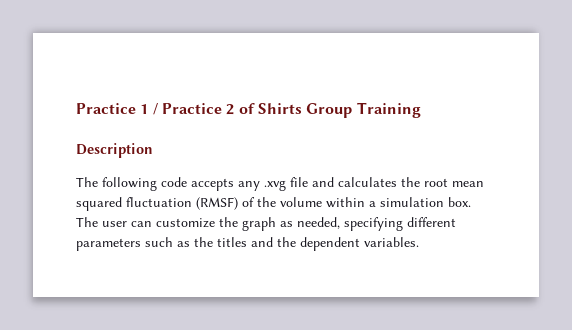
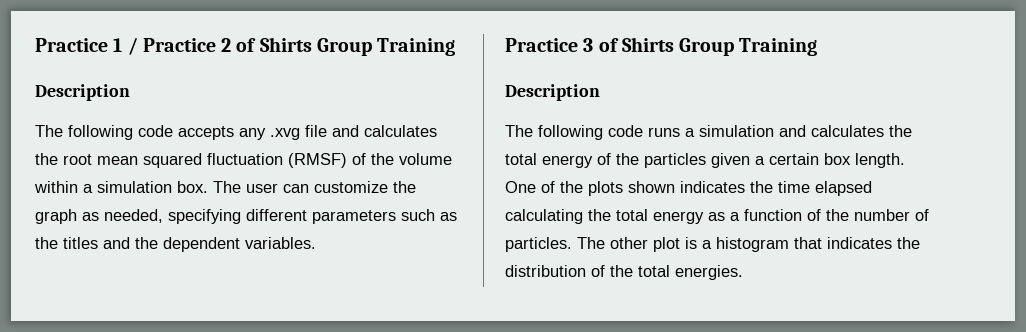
+ Practice 3 of Shirts Group Training
+ Description
+ The following code runs a simulation and calculates the total energy of the particles given a certain box length. One of the plots shown indicates the time elapsed calculating the total energy as a function of the number of particles. The other plot is a histogram that indicates the distribution of the total energies.

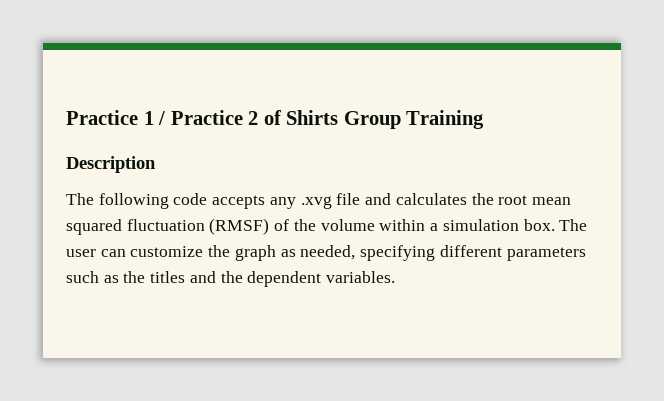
- Practice 3 of Shirts Group Training
- Description
- The following code runs a simulation and calculates the total energy of the particles given a certain box length. One of the plots shown indicates the time elapsed calculating the total energy as a function of the number of particles. The other plot is a histogram that indicates the distribution of the total energies.

